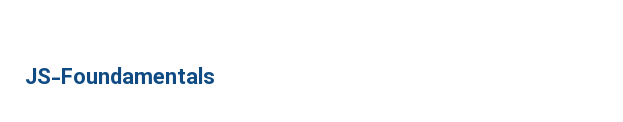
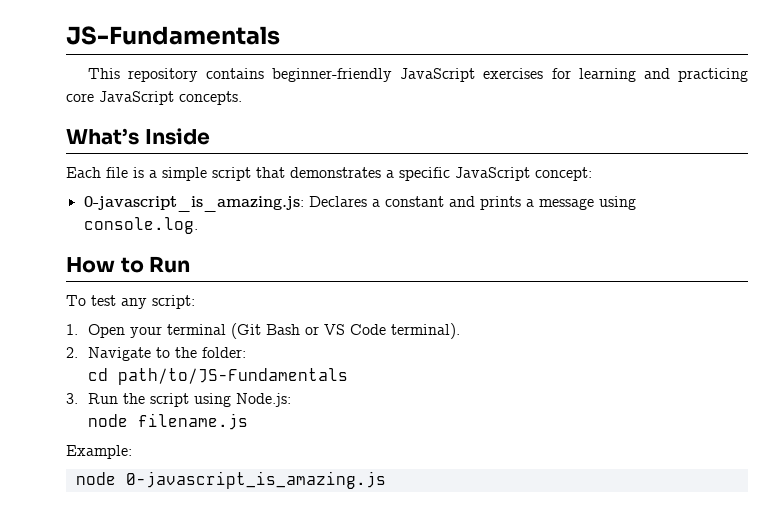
- JS-Foundamentals
+ JS-Fundamentals
+ This repository contains beginner-friendly JavaScript exercises for learning and practicing core JavaScript concepts.
+ What’s Inside
+ Each file is a simple script that demonstrates a specific JavaScript concept:
+ 0-javascript_is_amazing.js: Declares a constant and prints a message using console.log.
+ How to Run
+ To test any script:
+ 1. Open your terminal (Git Bash or VS Code terminal).
+ 2. Navigate to the folder:
+ cd path/to/JS-Fundamentals
+ 3. Run the script using Node.js:
+ node filename.js
+ Example:
+ node 0-javascript_is_amazing.js

